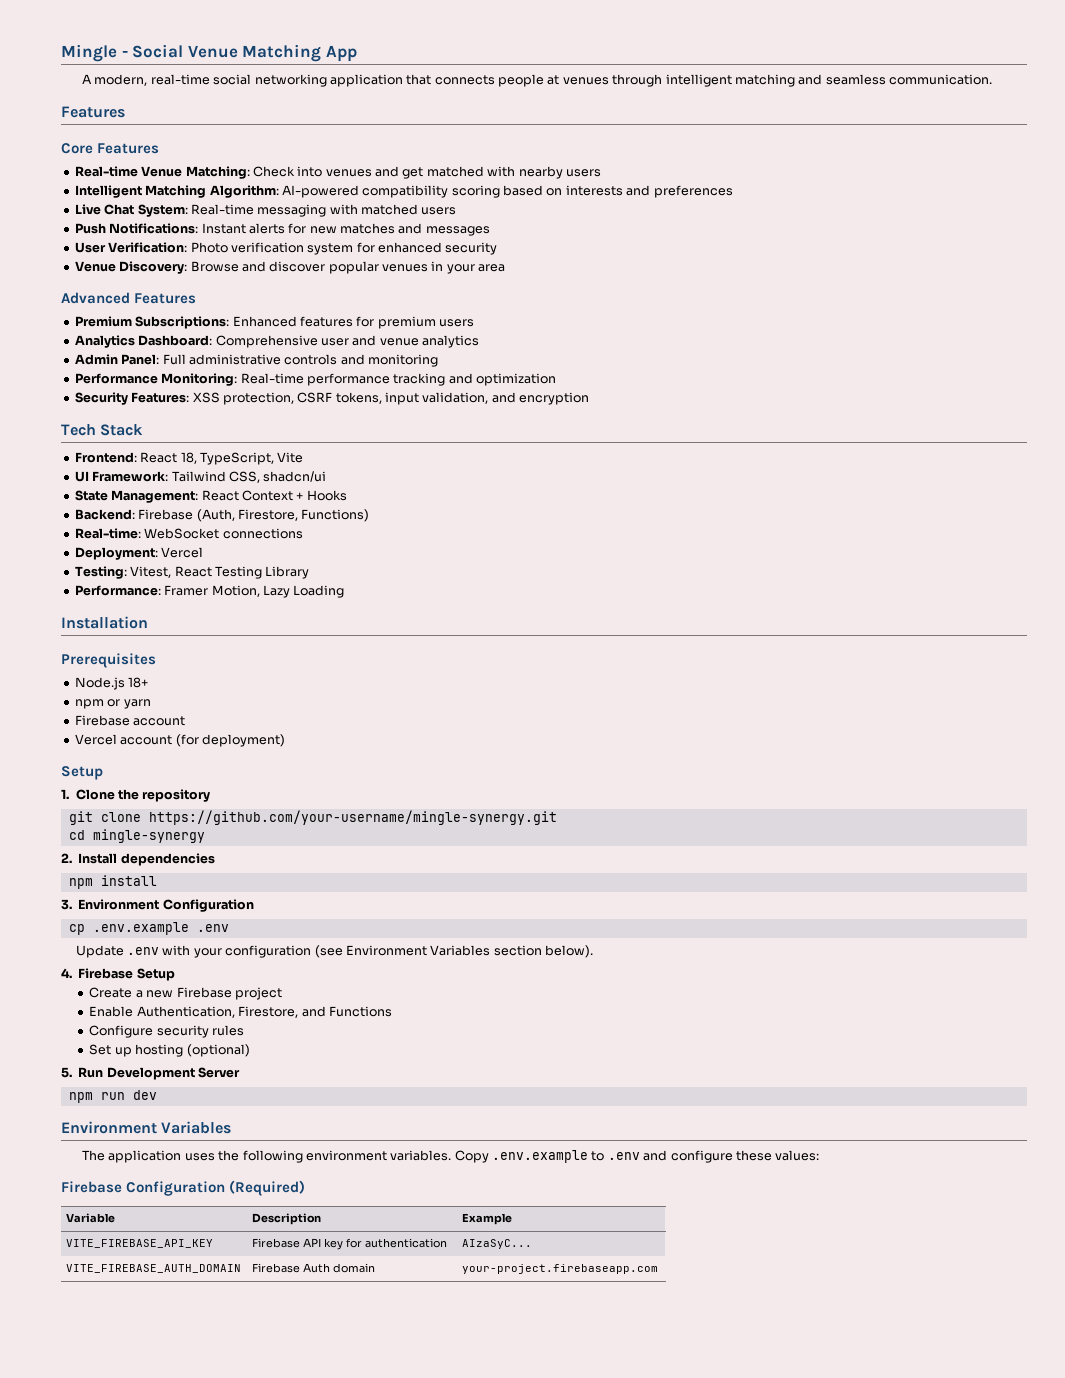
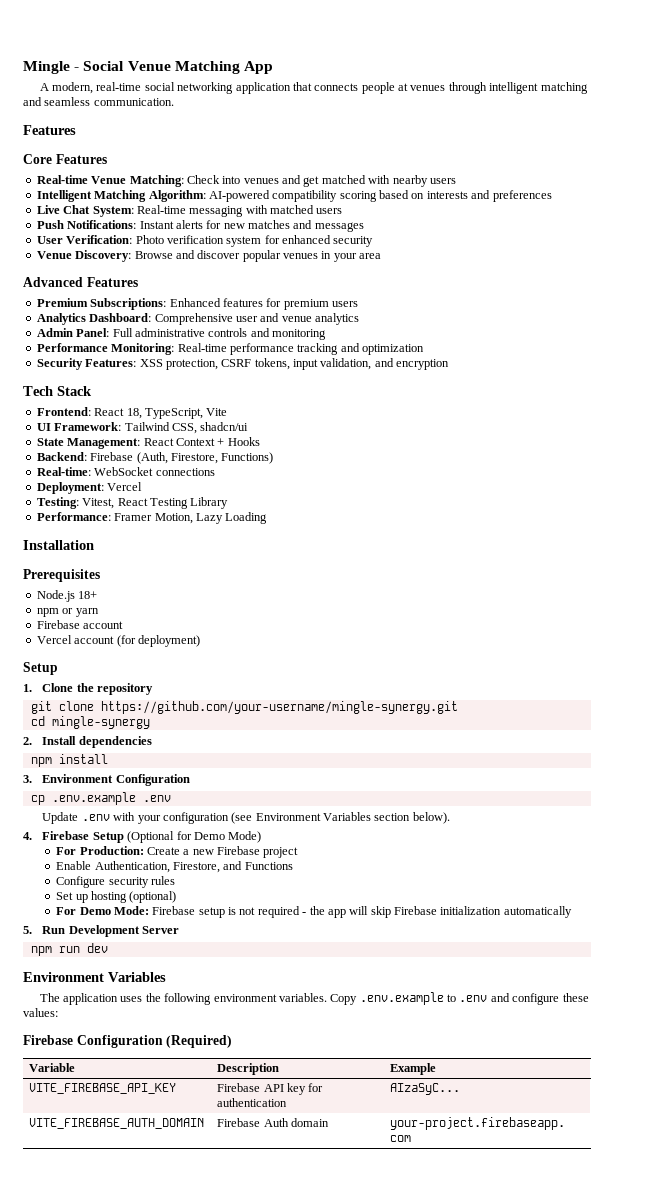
- 4. Firebase Setup
- Create a new Firebase project
+ 4. Firebase Setup (Optional for Demo Mode)
+ For Production: Create a new Firebase project
+ For Demo Mode: Firebase setup is not required - the app will skip Firebase initialization automatically

